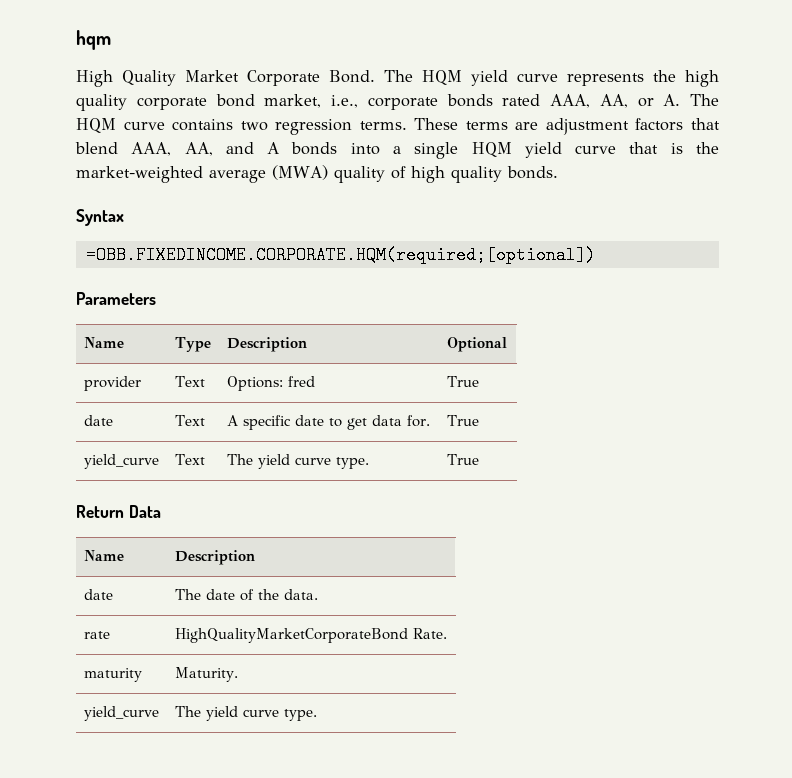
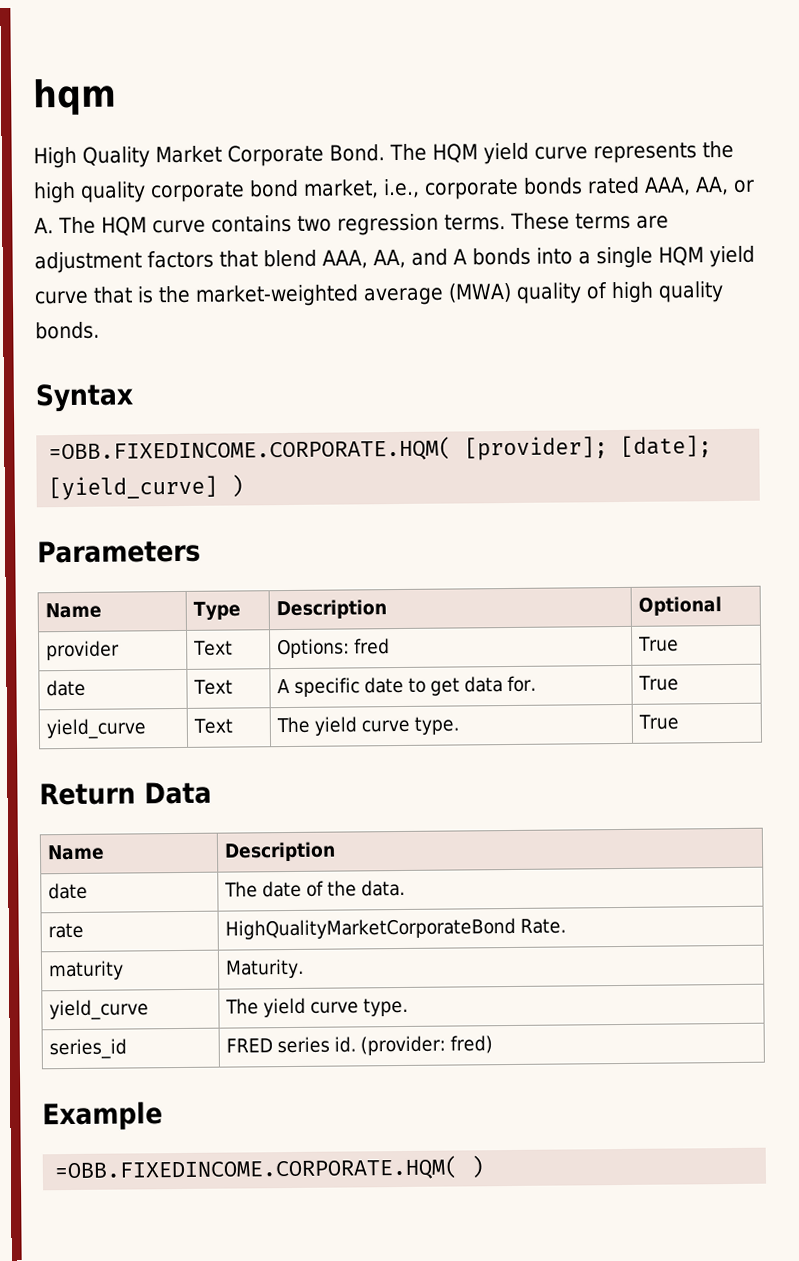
- =OBB.FIXEDINCOME.CORPORATE.HQM(required;[optional])
+ =OBB.FIXEDINCOME.CORPORATE.HQM( [provider]; [date]; [yield_curve] )
+ series_id | FRED series id. (provider: fred)
+ Example
+ =OBB.FIXEDINCOME.CORPORATE.HQM( )

